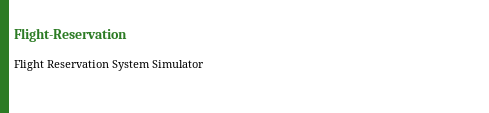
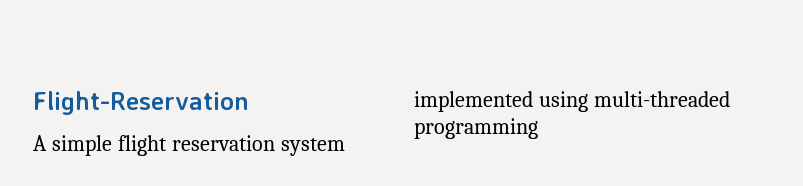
- Flight Reservation System Simulator
+ A simple flight reservation system implemented using multi-threaded programming

